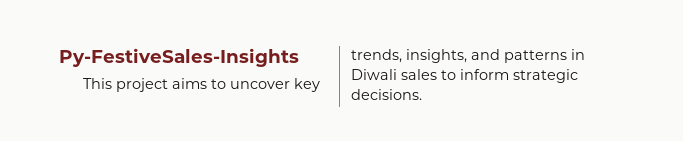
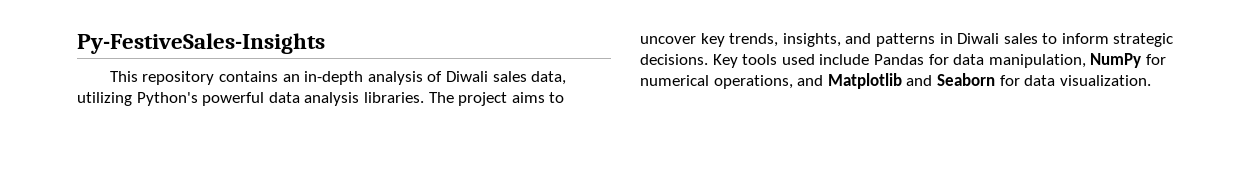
- This project aims to uncover key trends, insights, and patterns in Diwali sales to inform strategic decisions.
+ This repository contains an in-depth analysis of Diwali sales data, utilizing Python's powerful data analysis libraries. The project aims to uncover key trends, insights, and patterns in Diwali sales to inform strategic decisions.
+ Key tools used include Pandas for data manipulation, NumPy for numerical operations, and Matplotlib and Seaborn for data visualization.

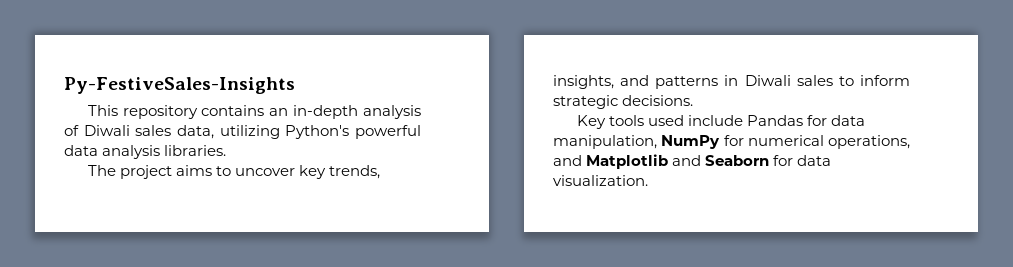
- This repository contains an in-depth analysis of Diwali sales data, utilizing Python's powerful data analysis libraries. The project aims to uncover key trends, insights, and patterns in Diwali sales to inform strategic decisions. Key tools used include Pandas for data manipulation, NumPy for numerical operations, and Matplotlib and Seaborn for data visualization.
+ This repository contains an in-depth analysis of Diwali sales data, utilizing Python's powerful data analysis libraries.
+ The project aims to uncover key trends, insights, and patterns in Diwali sales to inform strategic decisions.
+ Key tools used include Pandas for data manipulation, NumPy for numerical operations, and Matplotlib and Seaborn for data visualization.

